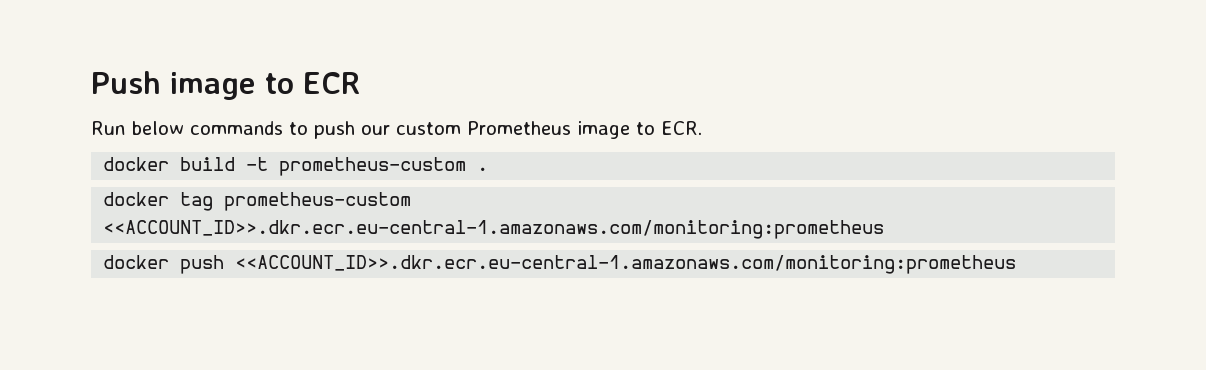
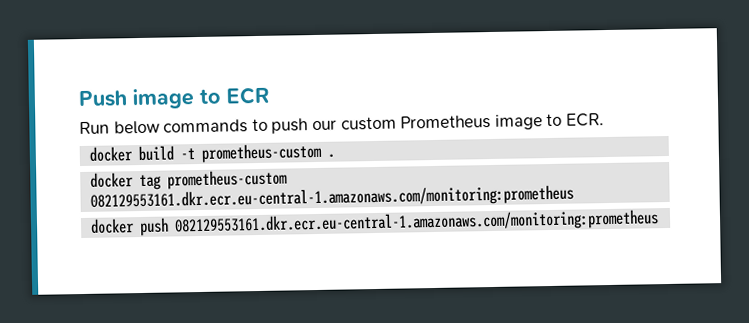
- docker tag prometheus-custom <<ACCOUNT_ID>>.dkr.ecr.eu-central-1.amazonaws.com/monitoring:prometheus
+ docker tag prometheus-custom 082129553161.dkr.ecr.eu-central-1.amazonaws.com/monitoring:prometheus
- docker push <<ACCOUNT_ID>>.dkr.ecr.eu-central-1.amazonaws.com/monitoring:prometheus
+ docker push 082129553161.dkr.ecr.eu-central-1.amazonaws.com/monitoring:prometheus

